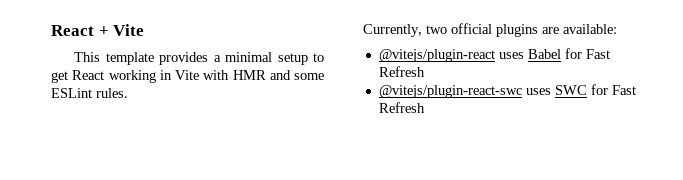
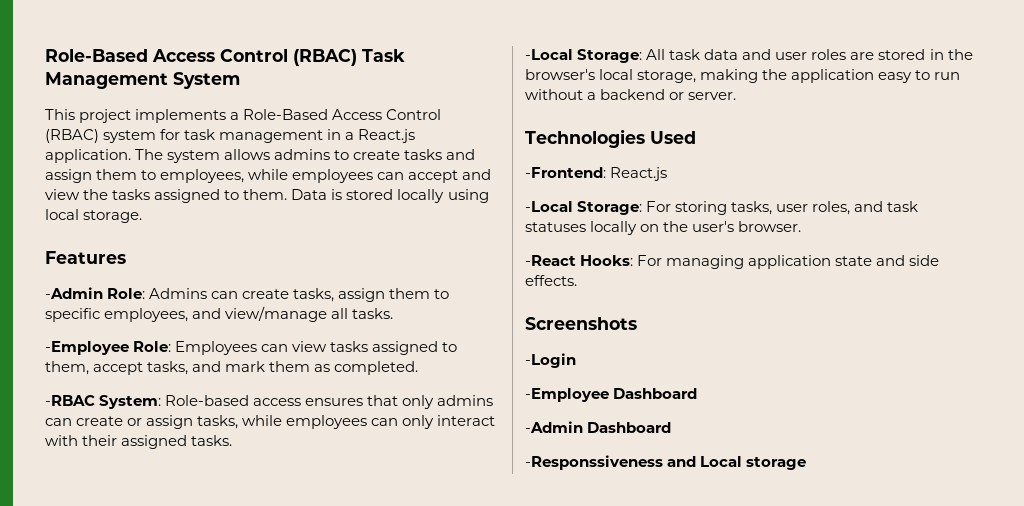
- React + Vite
- This template provides a minimal setup to get React working in Vite with HMR and some ESLint rules.
- Currently, two official plugins are available:
- @vitejs/plugin-react uses Babel for Fast Refresh
- @vitejs/plugin-react-swc uses SWC for Fast Refresh
+ Role-Based Access Control (RBAC) Task Management System
+ This project implements a Role-Based Access Control (RBAC) system for task management in a React.js application. The system allows admins to create tasks and assign them to employees, while employees can accept and view the tasks assigned to them. Data is stored locally using local storage.
+ Features
+ -Admin Role: Admins can create tasks, assign them to specific employees, and view/manage all tasks.
+ -Employee Role: Employees can view tasks assigned to them, accept tasks, and mark them as completed.
+ -RBAC System: Role-based access ensures that only admins can create or assign tasks, while employees can only interact with their assigned tasks.
+ -Local Storage: All task data and user roles are stored in the browser's local storage, making the application easy to run without a backend or server.
+ Technologies Used
+ -Frontend: React.js
+ -Local Storage: For storing tasks, user roles, and task statuses locally on the user's browser.
+ -React Hooks: For managing application state and side effects.
+ Screenshots
+ -Login
+ -Employee Dashboard
+ -Admin Dashboard
+ -Responssiveness and Local storage

